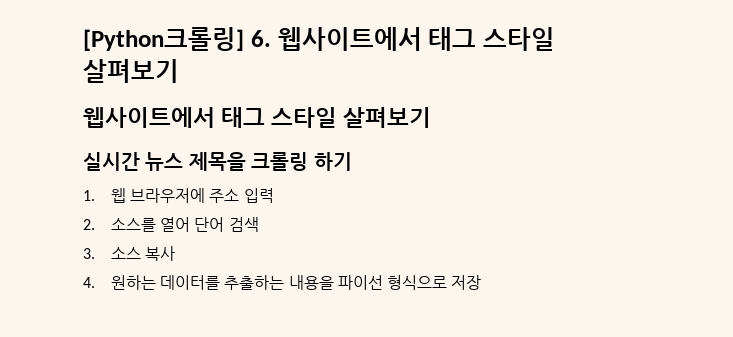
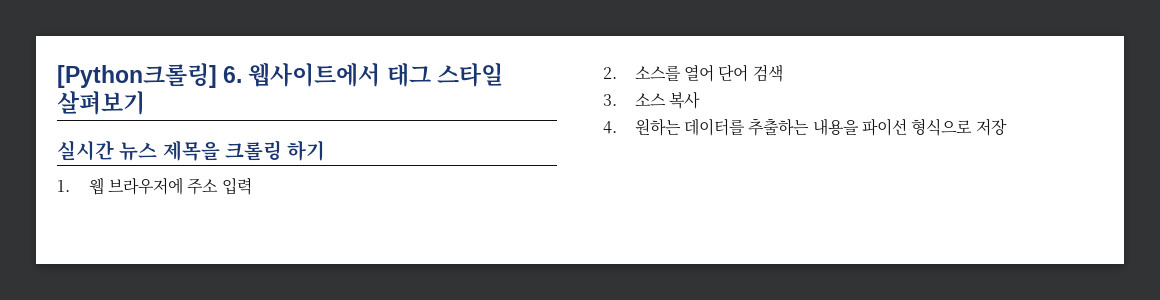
  [Python크롤링] 6. 웹사이트에서 태그 스타일 살펴보기
- 웹사이트에서 태그 스타일 살펴보기

